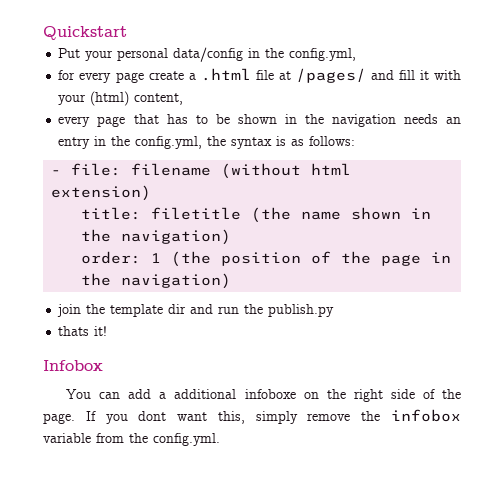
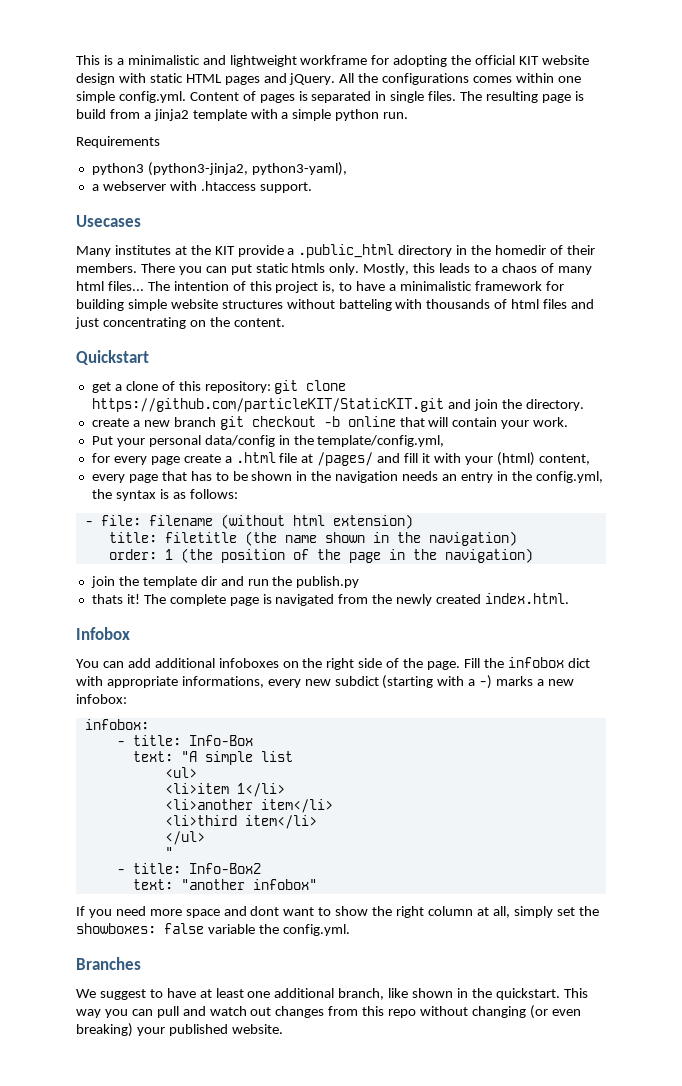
+ This is a minimalistic and lightweight workframe for adopting the official KIT website design with static HTML pages and jQuery. All the configurations comes within one simple config.yml. Content of pages is separated in single files. The resulting page is build from a jinja2 template with a simple python run.
+ Requirements
+ python3 (python3-jinja2, python3-yaml),
+ a webserver with .htaccess support.
+ Usecases
+ Many institutes at the KIT provide a .public_html directory in the homedir of their members. There you can put static htmls only. Mostly, this leads to a chaos of many html files... The intention of this project is, to have a minimalistic framework for building simple website structures without batteling with thousands of html files and just concentrating on the content.
  Quickstart
+ get a clone of this repository: git clone https://github.com/particleKIT/StaticKIT.git and join the directory.
+ create a new branch git checkout -b online that will contain your work.
- Put your personal data/config in the config.yml,
+ Put your personal data/config in the template/config.yml,
+ The complete page is navigated from the newly created index.html.
- You can add a additional infoboxe on the right side of the page.
+ You can add additional infoboxes on the right side of the page.
- If you dont want this, simply remove the infobox variable from the config.yml.
+ Fill the infobox dict with appropriate informations, every new subdict (starting with a -) marks a new infobox:
+ infobox:
+ - title: Info-Box
+ text: "A simple list
+ <ul>
+ <li>item 1</li>
+ <li>another item</li>
+ <li>third item</li>
+ </ul>
+ "
+ - title: Info-Box2
+ text: "another infobox"
+ If you need more space and dont want to show the right column at all, simply set the showboxes: false variable the config.yml.
+ Branches
+ We suggest to have at least one additional branch, like shown in the quickstart. This way you can pull and watch out changes from this repo without changing (or even breaking) your published website.

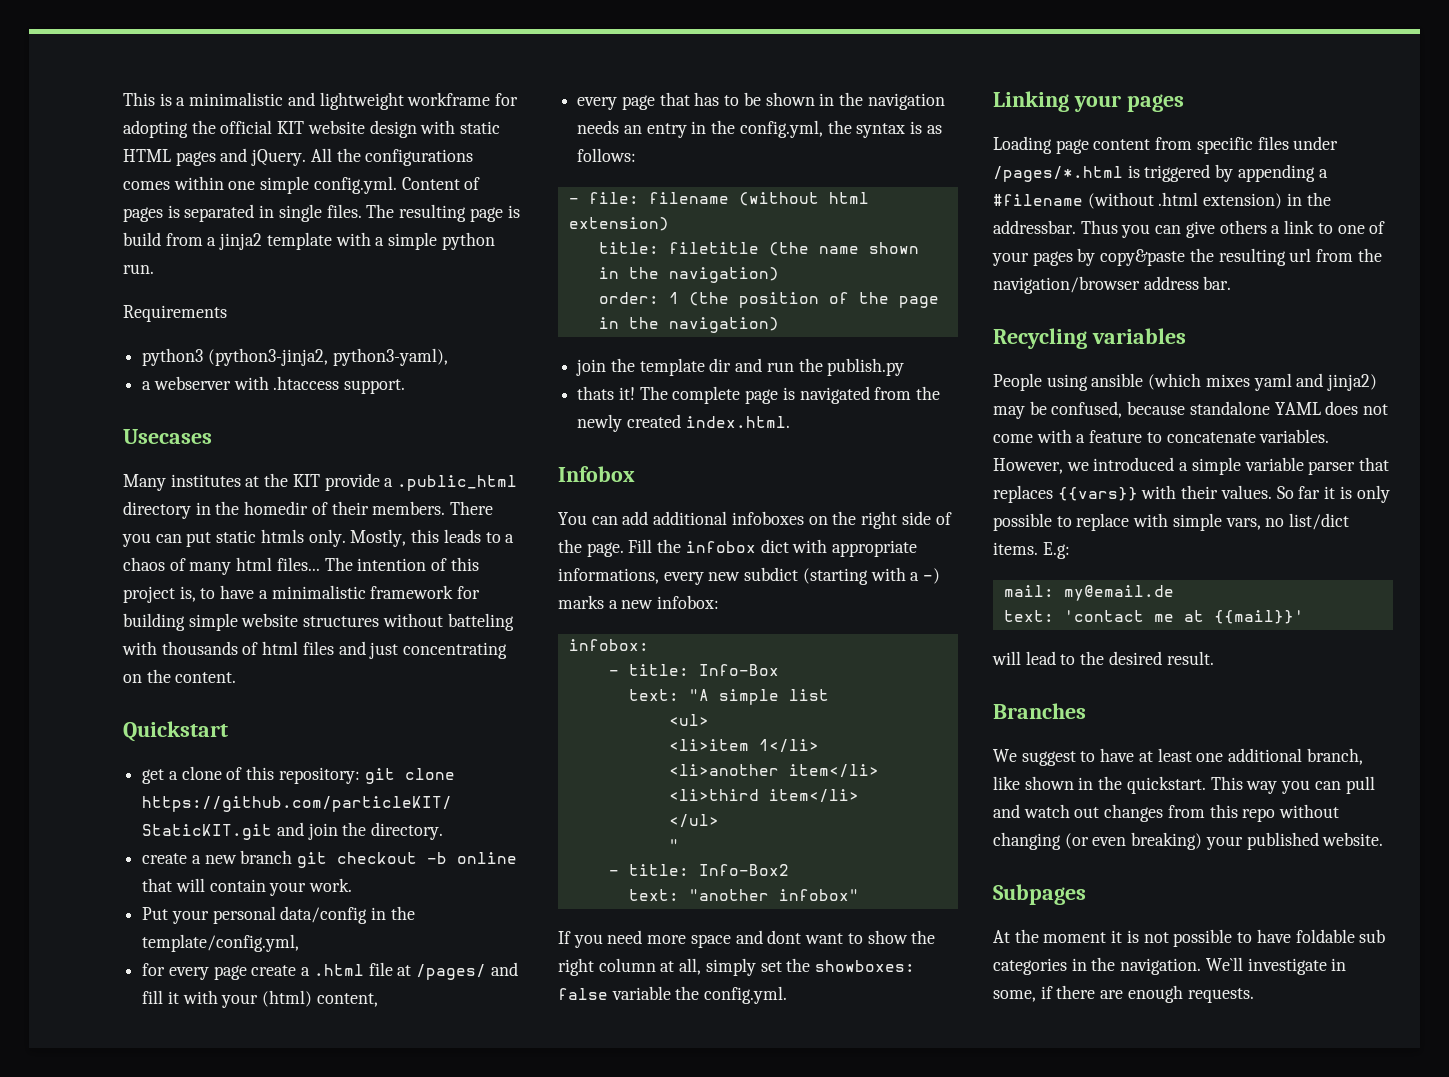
+ Linking your pages
+ Loading page content from specific files under /pages/*.html is triggered by appending a #filename (without .html extension) in the addressbar. Thus you can give others a link to one of your pages by copy&paste the resulting url from the navigation/browser address bar.
+ Recycling variables
+ People using ansible (which mixes yaml and jinja2) may be confused, because standalone YAML does not come with a feature to concatenate variables. However, we introduced a simple variable parser that replaces {{vars}} with their values. So far it is only possible to replace with simple vars, no list/dict items. E.g:
+ mail: my@email.de
+ text: 'contact me at {{mail}}'
+ will lead to the desired result.
+ Subpages
+ At the moment it is not possible to have foldable sub categories in the navigation. We`ll investigate in some, if there are enough requests.

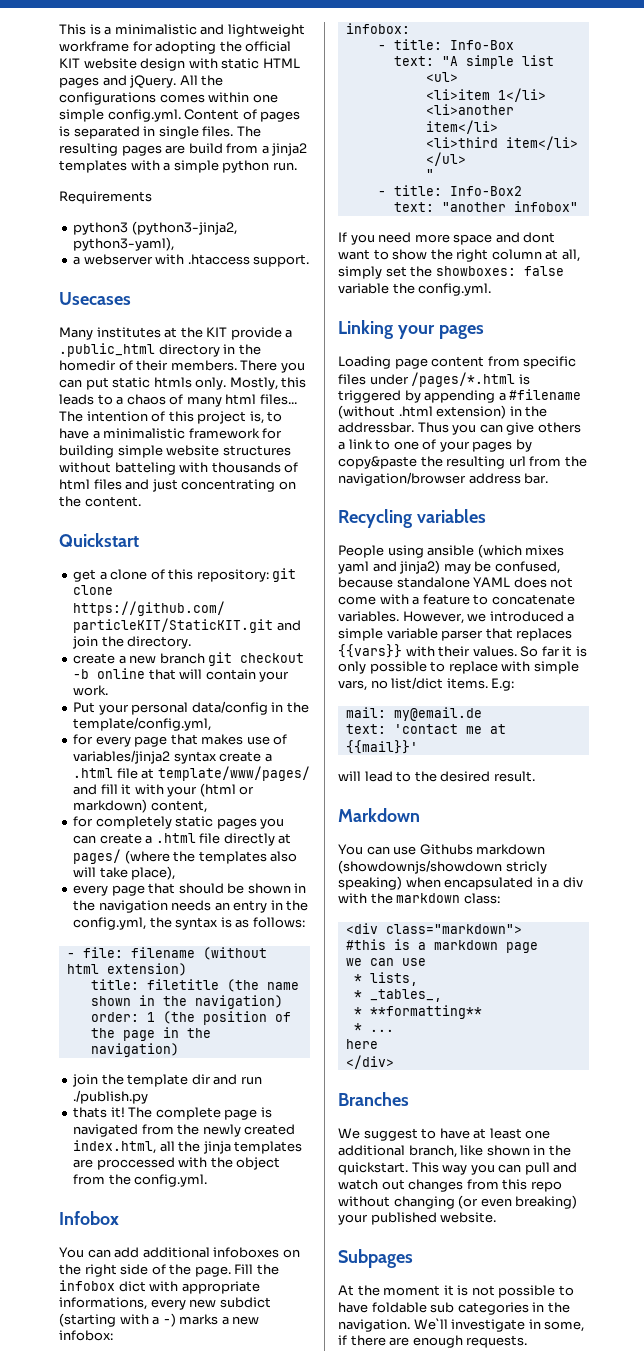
- The resulting page is build from a jinja2 template with a simple python run.
+ The resulting pages are build from a jinja2 templates with a simple python run.
- for every page create a .html file at /pages/ and fill it with your (html) content,
- every page that has to be shown in the navigation needs an entry in the config.yml, the syntax is as follows:
+ for every page that makes use of variables/jinja2 syntax create a .html file at template/www/pages/ and fill it with your (html or markdown) content,
+ for completely static pages you can create a .html file directly at pages/ (where the templates also will take place),
+ every page that should be shown in the navigation needs an entry in the config.yml, the syntax is as follows:
- join the template dir and run the publish.py
+ join the template dir and run ./publish.py
- The complete page is navigated from the newly created index.html.
+ The complete page is navigated from the newly created index.html, all the jinja templates are proccessed with the object from the config.yml.
+ Markdown
+ You can use Githubs markdown (showdownjs/showdown stricly speaking) when encapsulated in a div with the markdown class:
+ <div class="markdown">
+ #this is a markdown page
+ we can use
+ * lists,
+ * _tables_,
+ * **formatting**
+ * ...
+ here
+ </div>

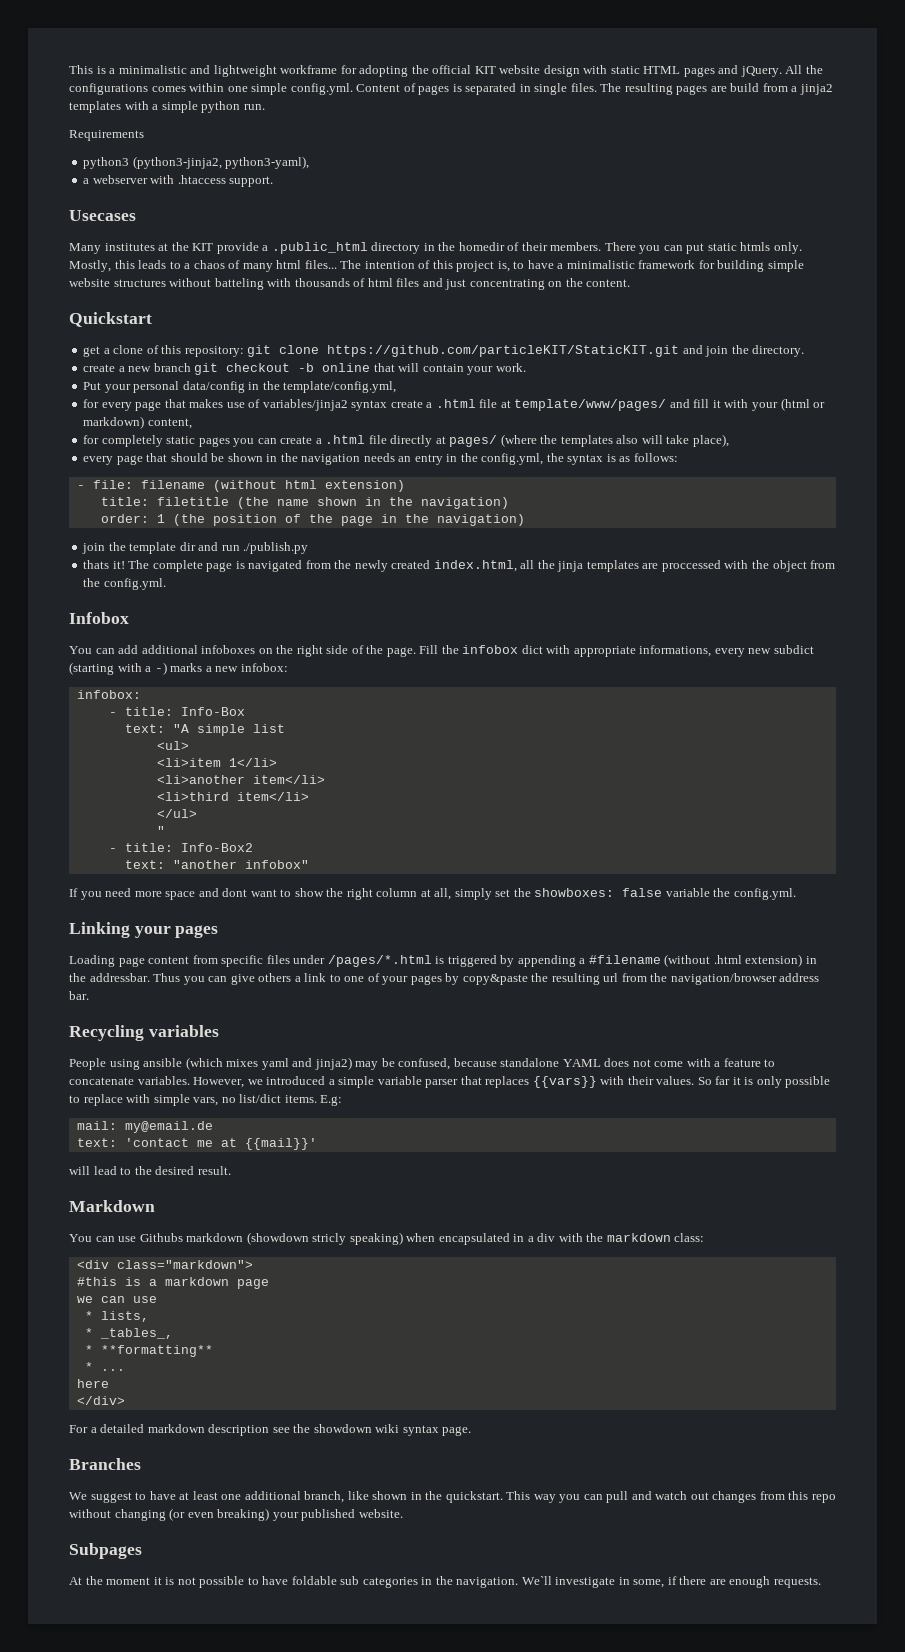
- You can use Githubs markdown (showdownjs/showdown stricly speaking) when encapsulated in a div with the markdown class:
+ You can use Githubs markdown (showdown stricly speaking) when encapsulated in a div with the markdown class:
+ For a detailed markdown description see the showdown wiki syntax page.

